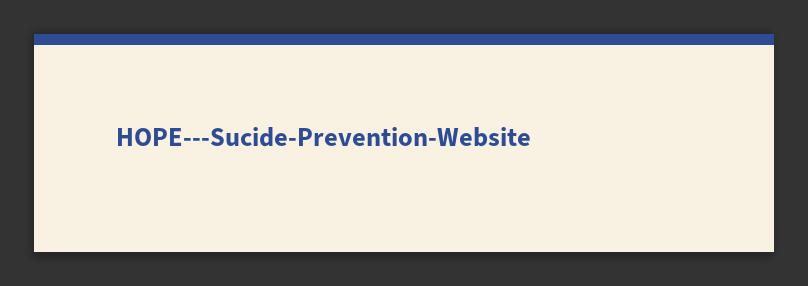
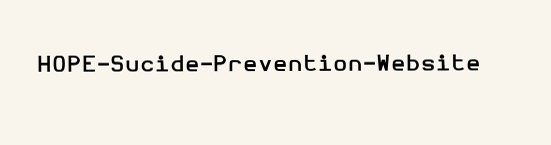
- HOPE---Sucide-Prevention-Website
+ HOPE-Sucide-Prevention-Website

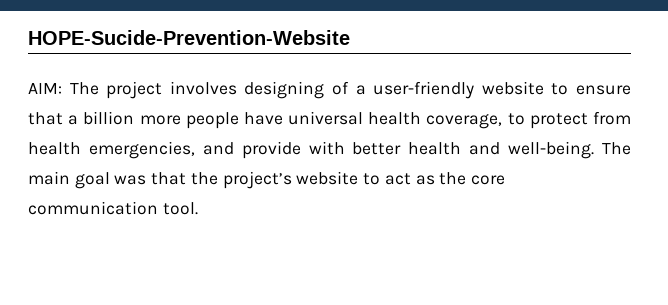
+ AIM: The project involves designing of a user-friendly website to ensure that a billion more people have universal health coverage, to protect from health emergencies, and provide with better health and well-being. The main goal was that the project’s website to act as the core communication tool.

